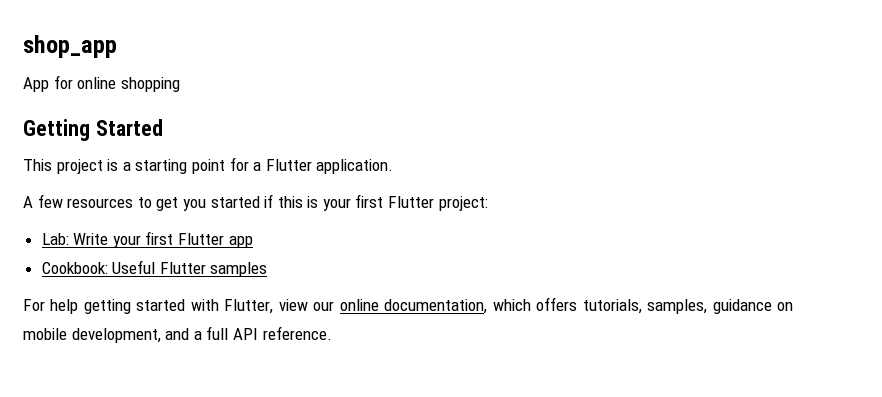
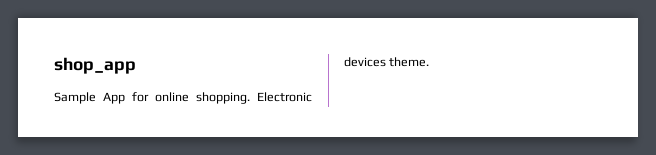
- App for online shopping
- Getting Started
- This project is a starting point for a Flutter application.
- A few resources to get you started if this is your first Flutter project:
- Lab: Write your first Flutter app
- Cookbook: Useful Flutter samples
- For help getting started with Flutter, view our online documentation, which offers tutorials, samples, guidance on mobile development, and a full API reference.
+ Sample App for online shopping. Electronic devices theme.

